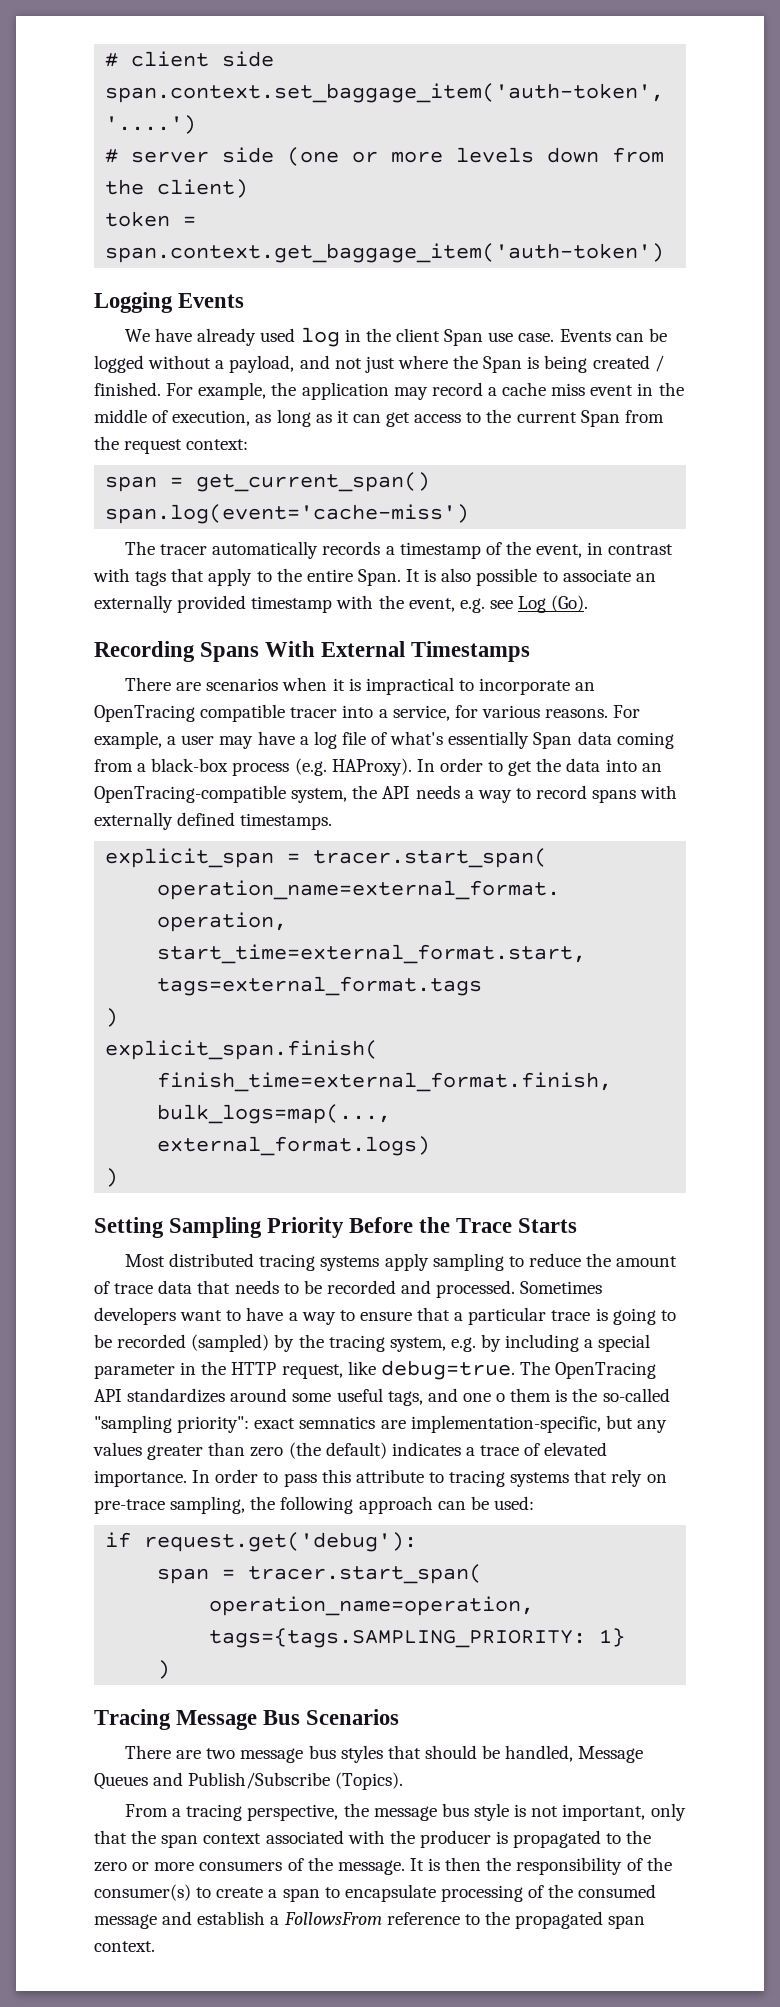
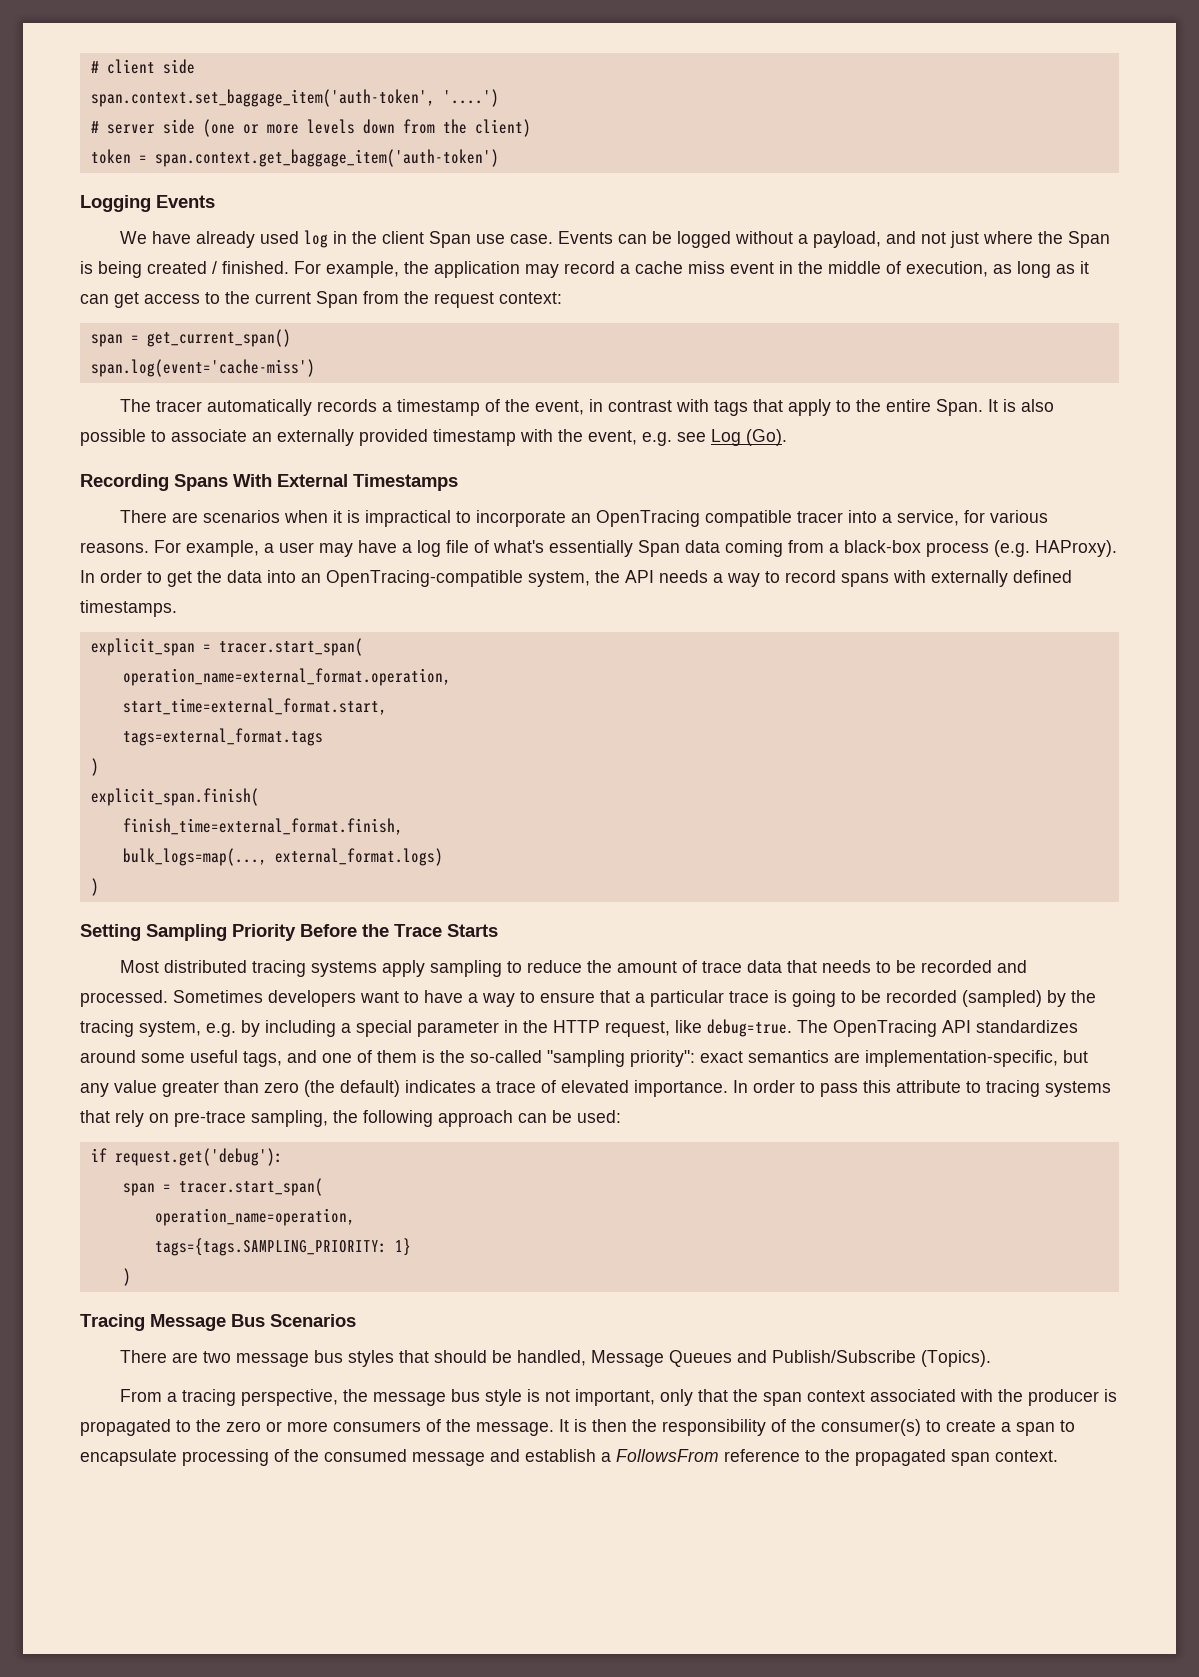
- The OpenTracing API standardizes around some useful tags, and one o them is the so-called "sampling priority": exact semnatics are implementation-specific, but any values greater than zero (the default) indicates a trace of elevated importance.
+ The OpenTracing API standardizes around some useful tags, and one of them is the so-called "sampling priority": exact semantics are implementation-specific, but any value greater than zero (the default) indicates a trace of elevated importance.

